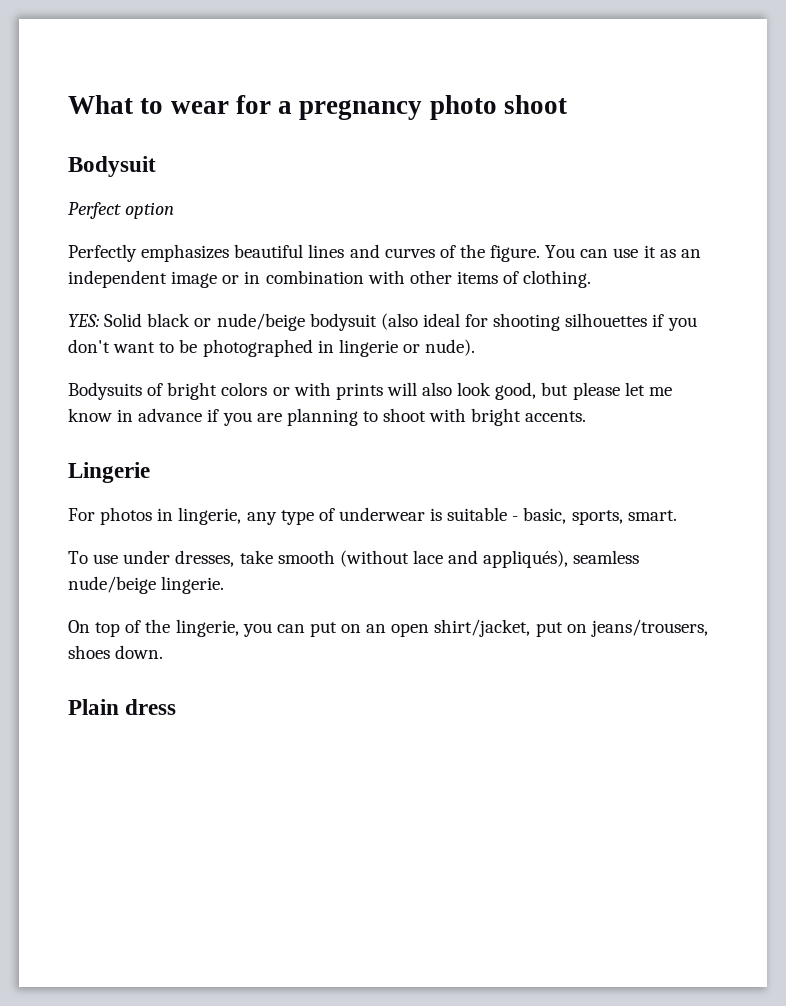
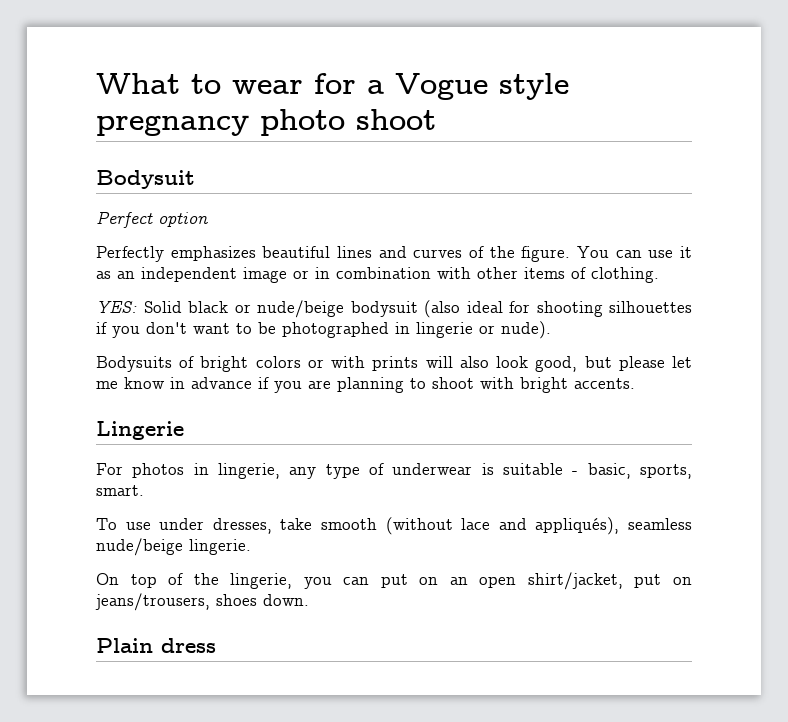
- What to wear for a pregnancy photo shoot
+ What to wear for a Vogue style pregnancy photo shoot

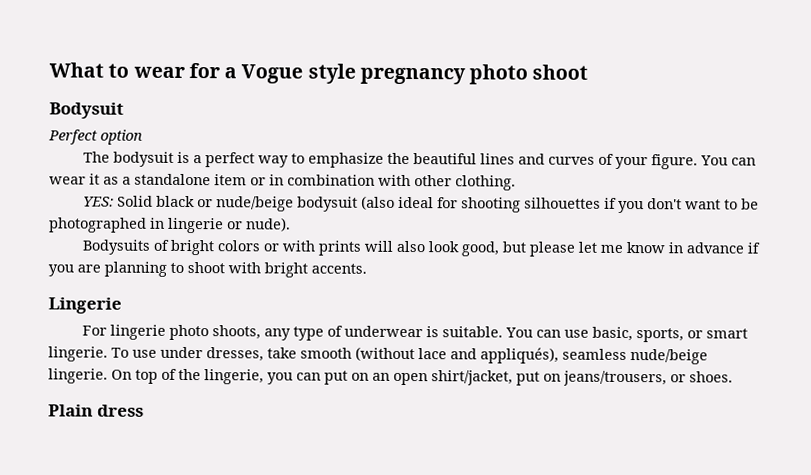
- Perfectly emphasizes beautiful lines and curves of the figure.
+ The bodysuit is a perfect way to emphasize the beautiful lines and curves of your figure.
- You can use it as an independent image or in combination with other items of clothing.
+ You can wear it as a standalone item or in combination with other clothing.
- For photos in lingerie, any type of underwear is suitable - basic, sports, smart.
- To use under dresses, take smooth (without lace and appliqués), seamless nude/beige lingerie.
- On top of the lingerie, you can put on an open shirt/jacket, put on jeans/trousers, shoes down.
+ For lingerie photo shoots, any type of underwear is suitable. You can use basic, sports, or smart lingerie. To use under dresses, take smooth (without lace and appliqués), seamless nude/beige lingerie. On top of the lingerie, you can put on an open shirt/jacket, put on jeans/trousers, or shoes.

